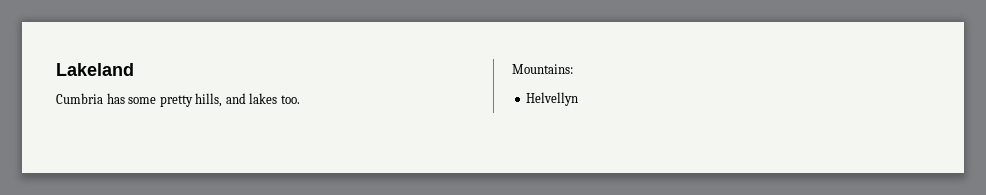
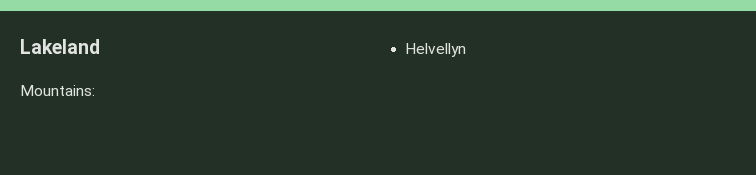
- Cumbria has some pretty hills, and lakes too.

